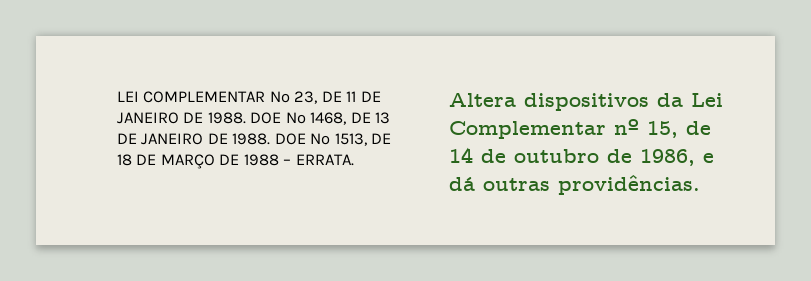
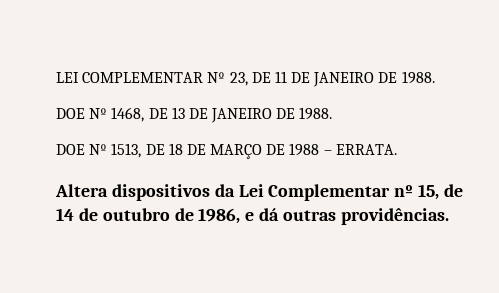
- LEI COMPLEMENTAR Nº 23, DE 11 DE JANEIRO DE 1988. DOE Nº 1468, DE 13 DE JANEIRO DE 1988. DOE Nº 1513, DE 18 DE MARÇO DE 1988 – ERRATA.
+ LEI COMPLEMENTAR Nº 23, DE 11 DE JANEIRO DE 1988.
+ DOE Nº 1468, DE 13 DE JANEIRO DE 1988.
+ DOE Nº 1513, DE 18 DE MARÇO DE 1988 – ERRATA.

